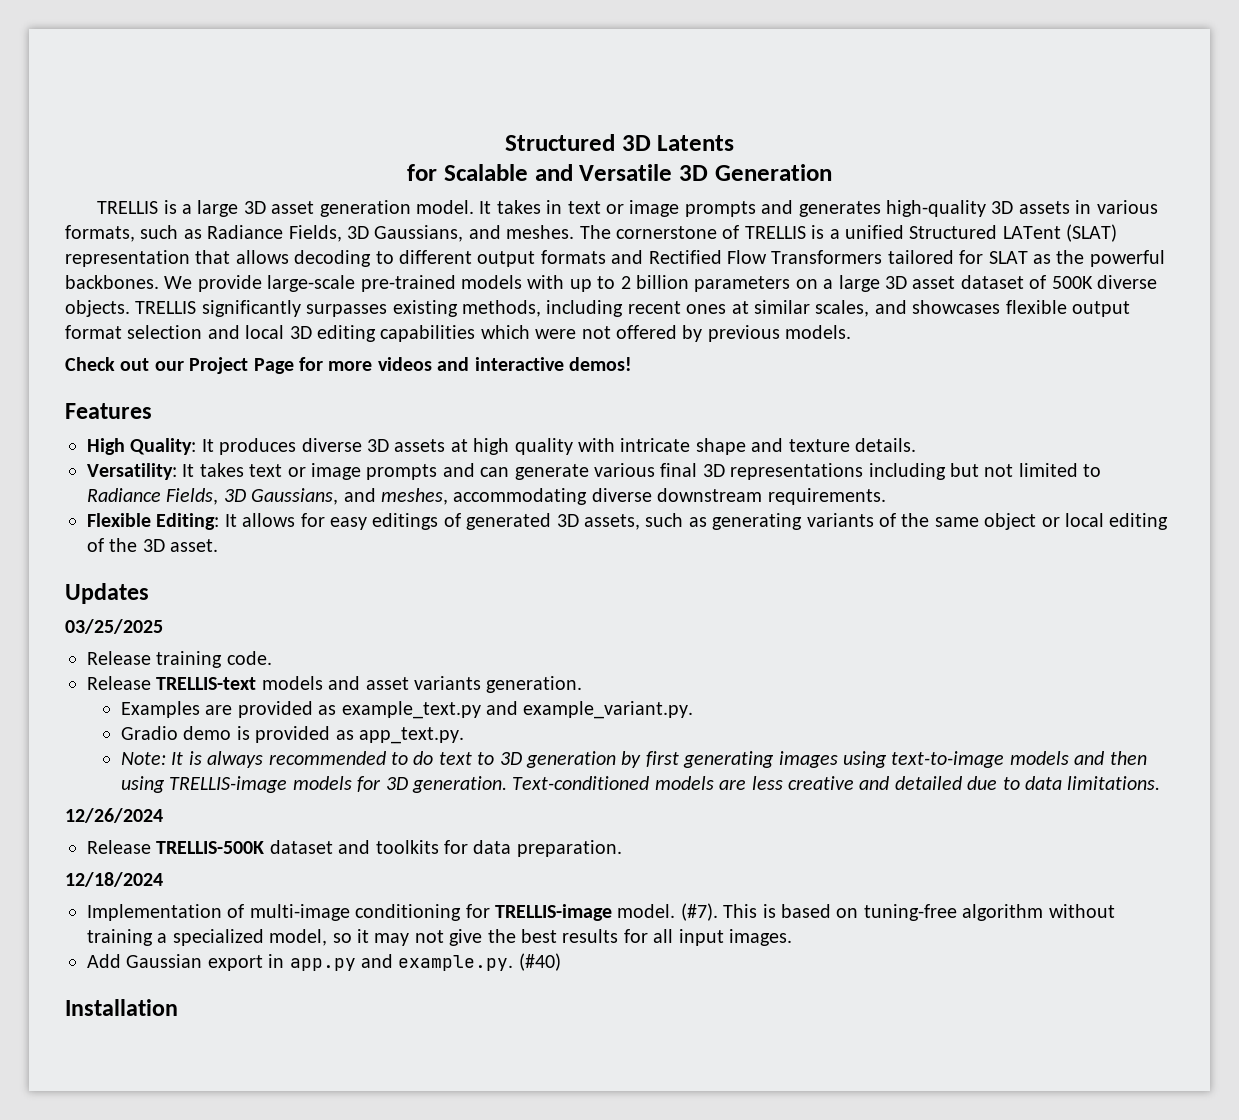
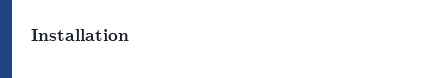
- Structured 3D Latents
- for Scalable and Versatile 3D Generation
- TRELLIS is a large 3D asset generation model. It takes in text or image prompts and generates high-quality 3D assets in various formats, such as Radiance Fields, 3D Gaussians, and meshes. The cornerstone of TRELLIS is a unified Structured LATent (SLAT) representation that allows decoding to different output formats and Rectified Flow Transformers tailored for SLAT as the powerful backbones. We provide large-scale pre-trained models with up to 2 billion parameters on a large 3D asset dataset of 500K diverse objects. TRELLIS significantly surpasses existing methods, including recent ones at similar scales, and showcases flexible output format selection and local 3D editing capabilities which were not offered by previous models.
- Check out our Project Page for more videos and interactive demos!
- Features
- High Quality: It produces diverse 3D assets at high quality with intricate shape and texture details.
- Versatility: It takes text or image prompts and can generate various final 3D representations including but not limited to Radiance Fields, 3D Gaussians, and meshes, accommodating diverse downstream requirements.
- Flexible Editing: It allows for easy editings of generated 3D assets, such as generating variants of the same object or local editing of the 3D asset.
- Updates
- 03/25/2025
- Release training code.
- Release TRELLIS-text models and asset variants generation.
- Examples are provided as example_text.py and example_variant.py.
- Gradio demo is provided as app_text.py.
- Note: It is always recommended to do text to 3D generation by first generating images using text-to-image models and then using TRELLIS-image models for 3D generation. Text-conditioned models are less creative and detailed due to data limitations.
- 12/26/2024
- Release TRELLIS-500K dataset and toolkits for data preparation.
- 12/18/2024
- Implementation of multi-image conditioning for TRELLIS-image model. (#7). This is based on tuning-free algorithm without training a specialized model, so it may not give the best results for all input images.
- Add Gaussian export in app.py and example.py. (#40)

